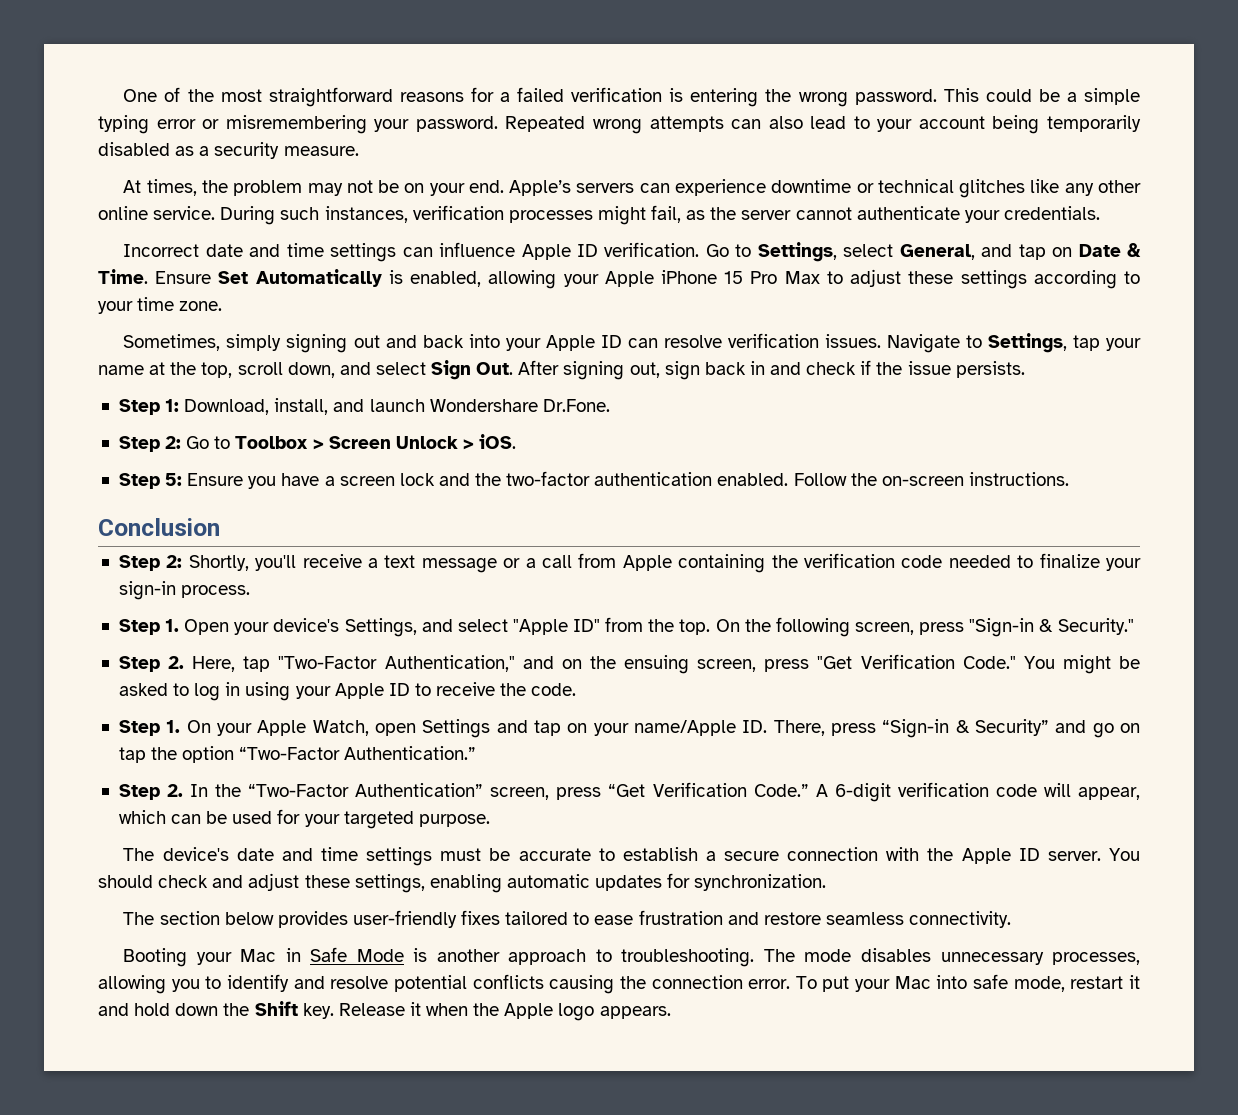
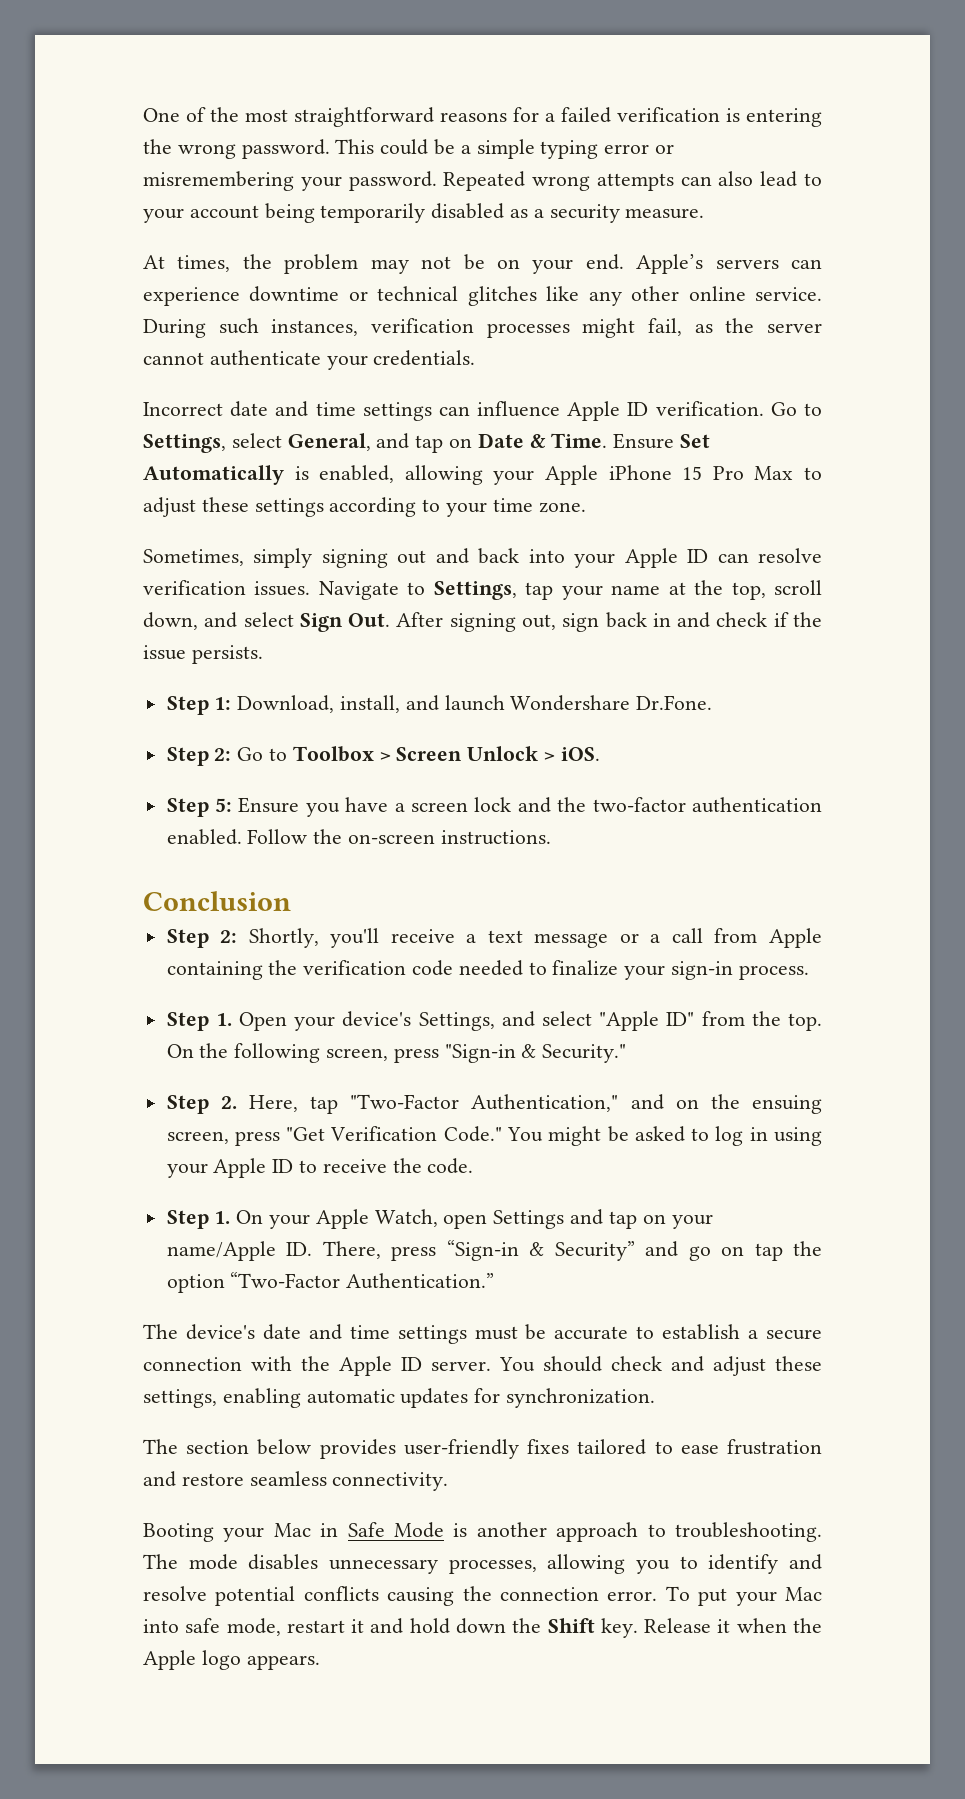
- Step 2. In the “Two-Factor Authentication” screen, press “Get Verification Code.” A 6-digit verification code will appear, which can be used for your targeted purpose.

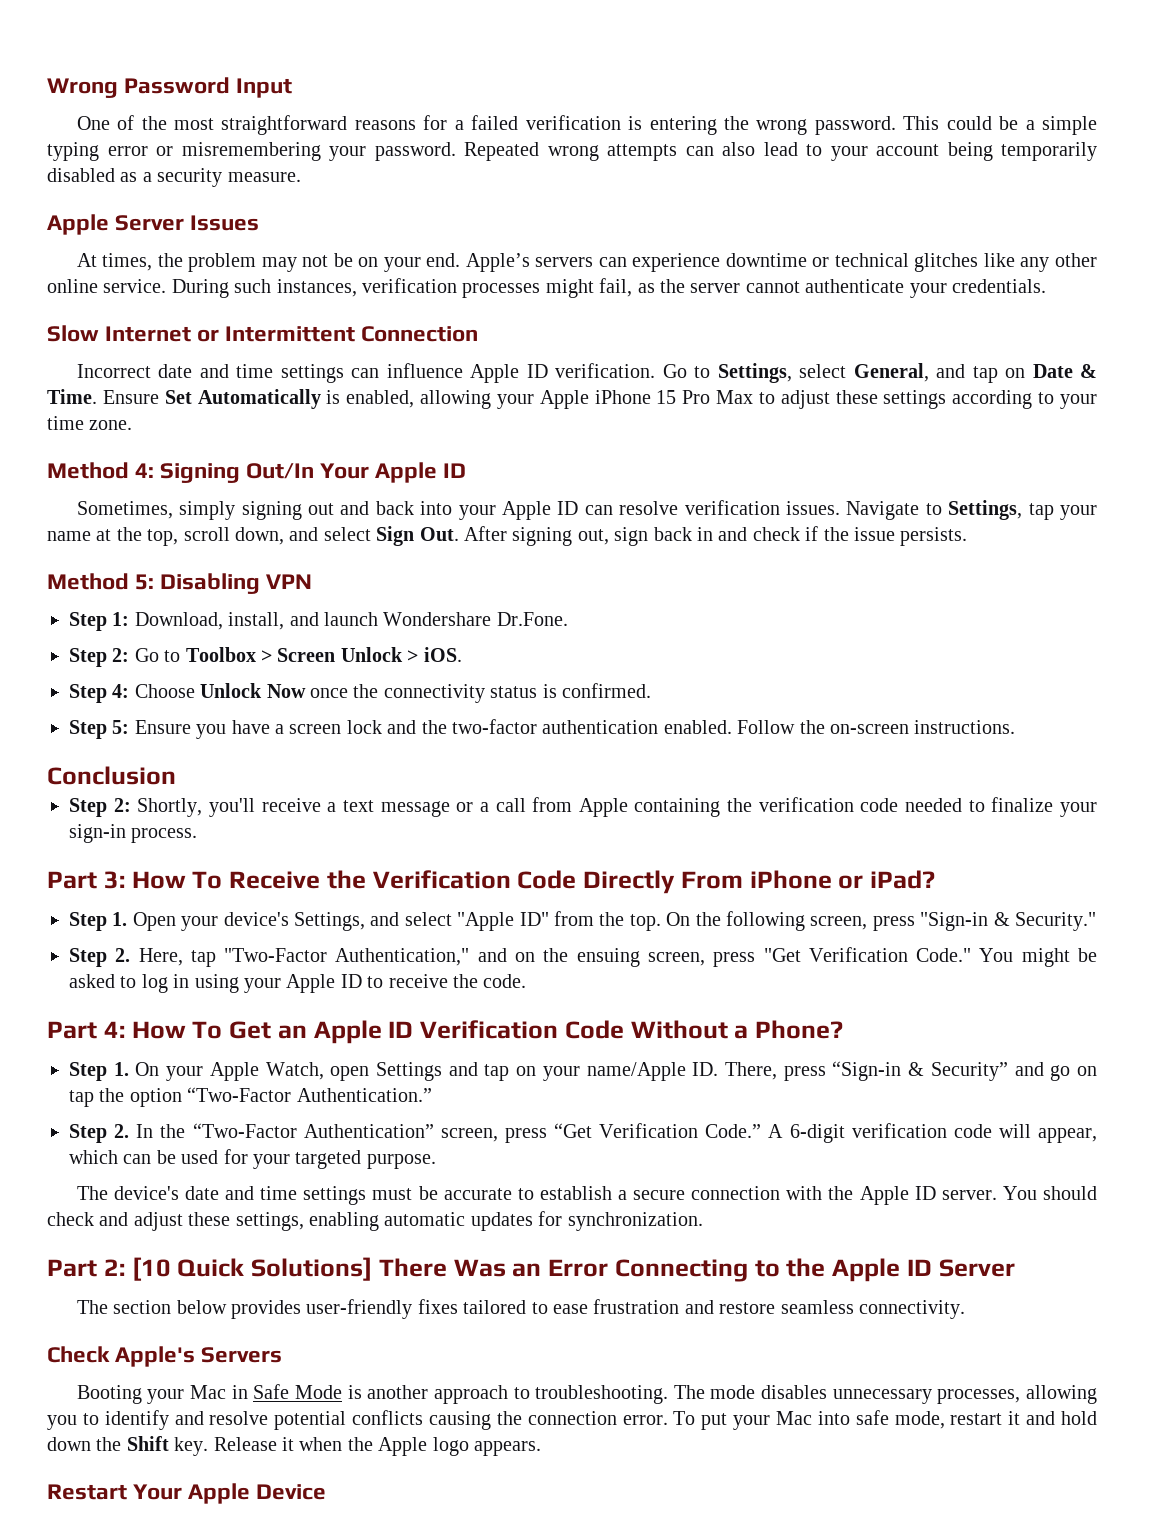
+ Wrong Password Input
+ Apple Server Issues
+ Slow Internet or Intermittent Connection
+ Method 4: Signing Out/In Your Apple ID
+ Method 5: Disabling VPN
+ Step 4: Choose Unlock Now once the connectivity status is confirmed.
+ Part 3: How To Receive the Verification Code Directly From iPhone or iPad?
+ Part 4: How To Get an Apple ID Verification Code Without a Phone?
+ Step 2. In the “Two-Factor Authentication” screen, press “Get Verification Code.” A 6-digit verification code will appear, which can be used for your targeted purpose.
+ Part 2: [10 Quick Solutions] There Was an Error Connecting to the Apple ID Server
+ Check Apple's Servers
+ Restart Your Apple Device

